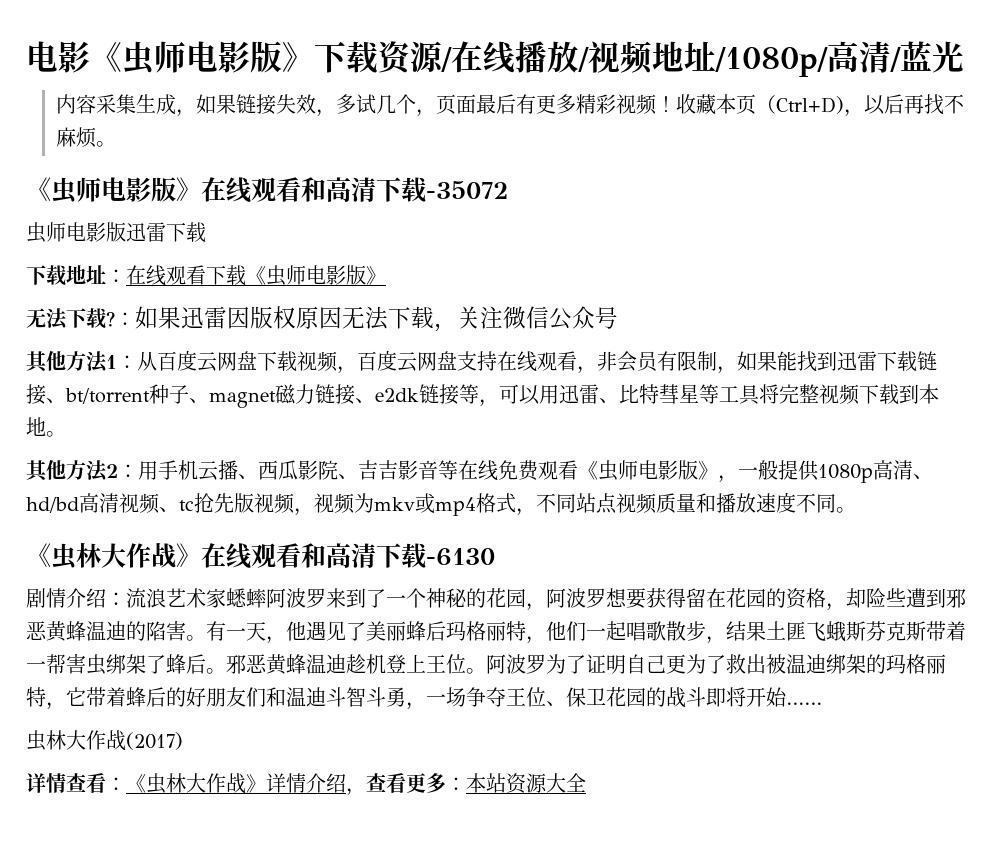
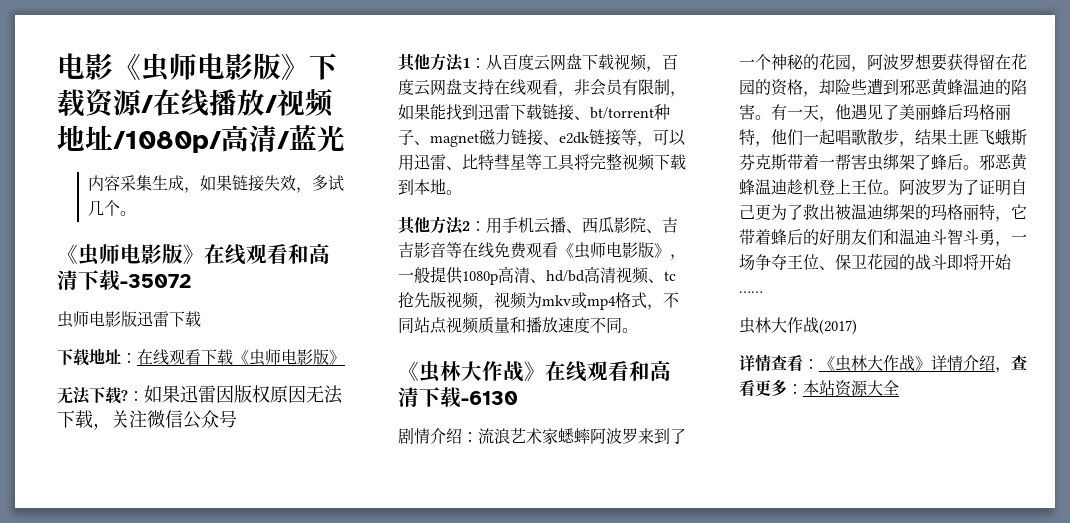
- 内容采集生成，如果链接失效，多试几个，页面最后有更多精彩视频！收藏本页（Ctrl+D)，以后再找不麻烦。
+ 内容采集生成，如果链接失效，多试几个。

